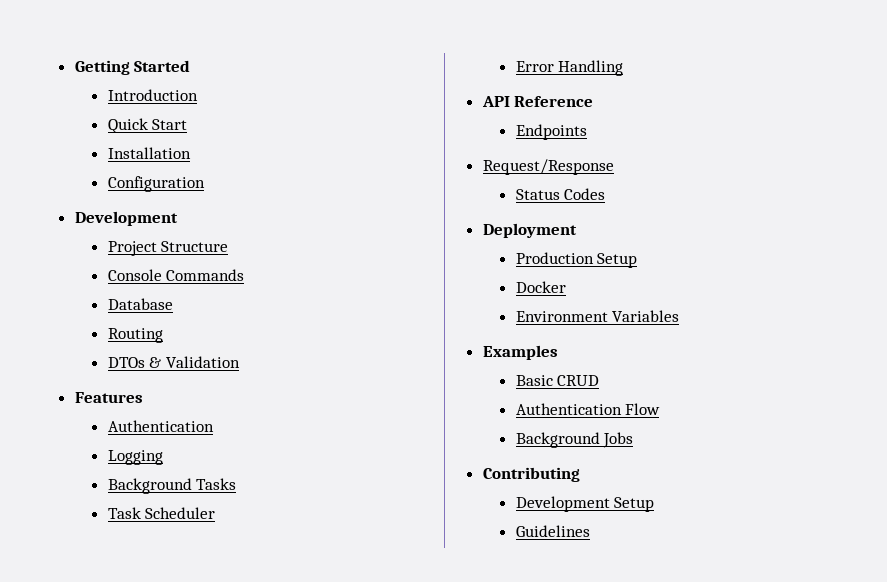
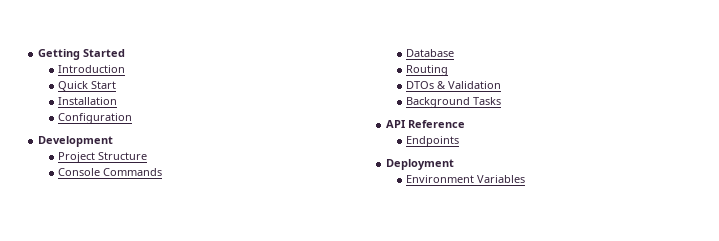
- Features
- Authentication
- Logging
- Task Scheduler
- Error Handling
- Request/Response
- Status Codes
  Deployment
- Production Setup
- Docker
  Environment Variables
- Examples
- Basic CRUD
- Authentication Flow
- Background Jobs
- Contributing
- Development Setup
- Guidelines

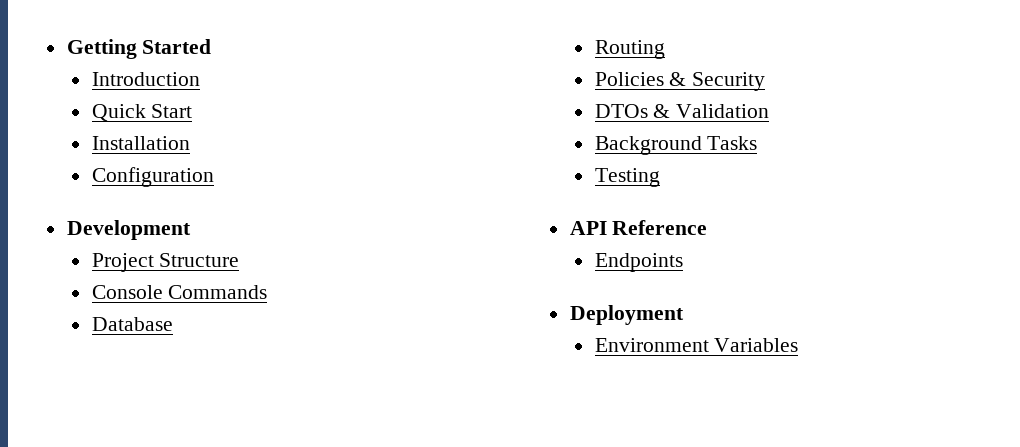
+ Policies & Security
+ Testing

